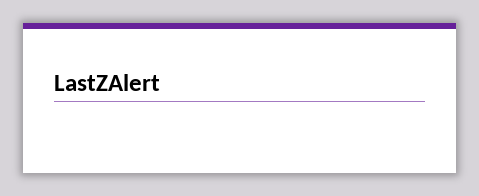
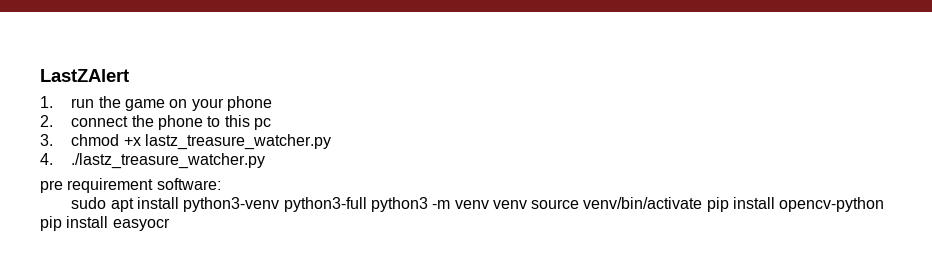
+ 1. run the game on your phone
+ 2. connect the phone to this pc
+ 3. chmod +x lastz_treasure_watcher.py
+ 4. ./lastz_treasure_watcher.py
+ pre requirement software:
+ sudo apt install python3-venv python3-full python3 -m venv venv source venv/bin/activate pip install opencv-python pip install easyocr

